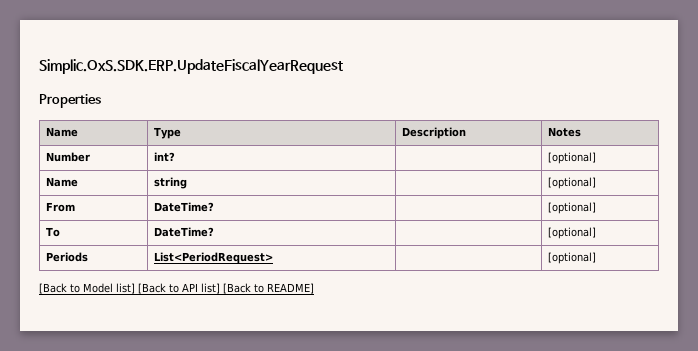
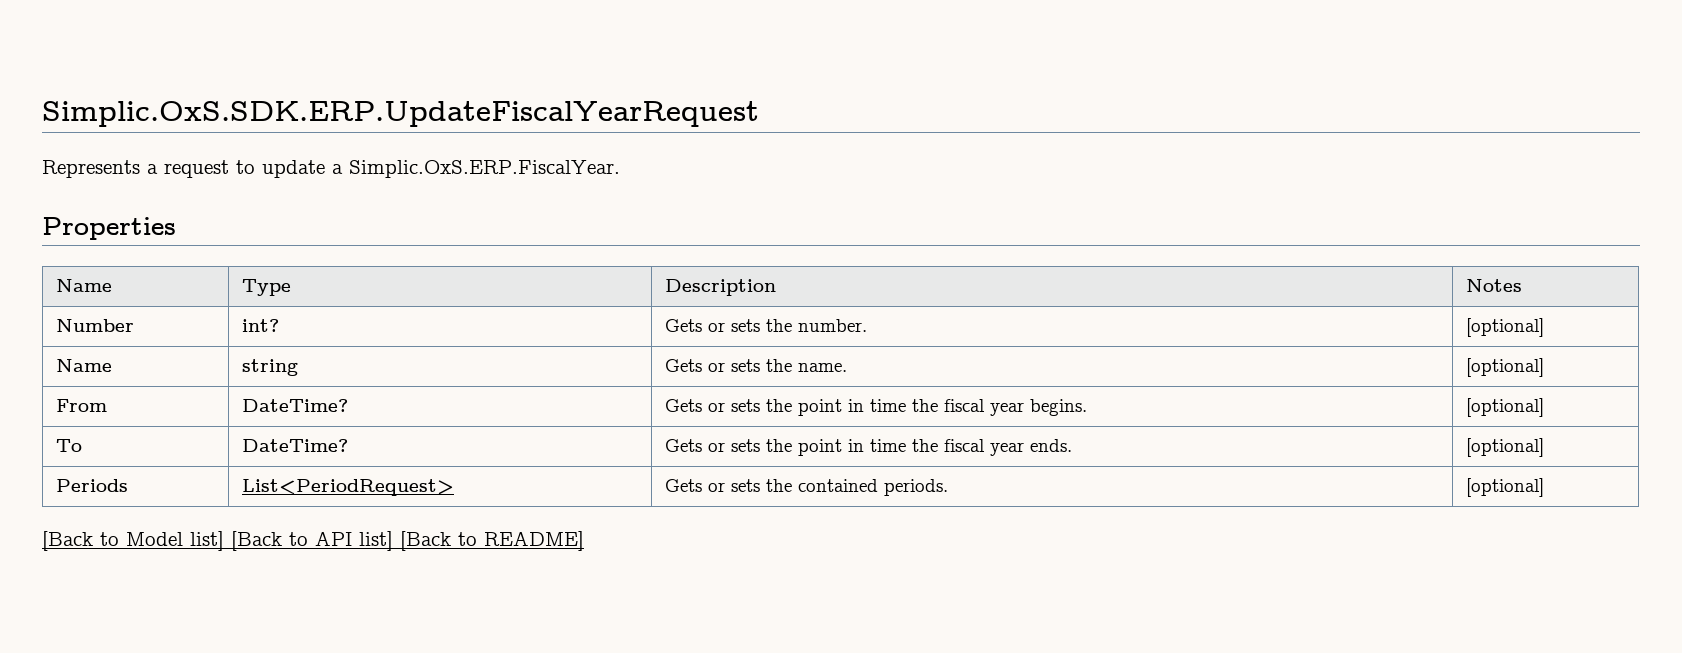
+ Represents a request to update a Simplic.OxS.ERP.FiscalYear.
- Number | int? | | [optional]
- Name | string | | [optional]
- From | DateTime? | | [optional]
- To | DateTime? | | [optional]
- Periods | List<PeriodRequest> | | [optional]
+ Number | int? | Gets or sets the number. | [optional]
+ Name | string | Gets or sets the name. | [optional]
+ From | DateTime? | Gets or sets the point in time the fiscal year begins. | [optional]
+ To | DateTime? | Gets or sets the point in time the fiscal year ends. | [optional]
+ Periods | List<PeriodRequest> | Gets or sets the contained periods. | [optional]

